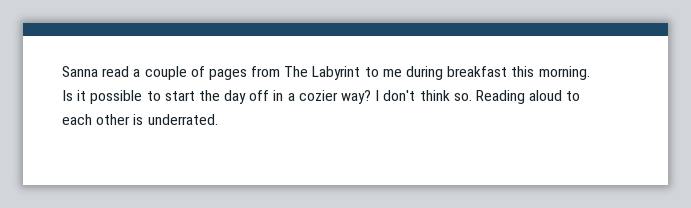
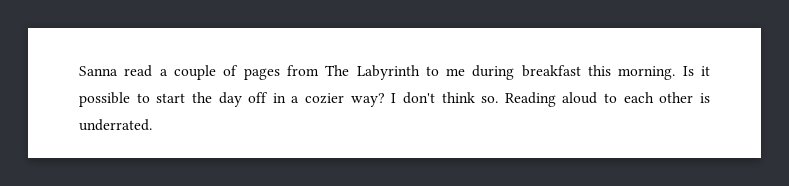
- Sanna read a couple of pages from The Labyrint to me during breakfast this morning.
+ Sanna read a couple of pages from The Labyrinth to me during breakfast this morning.

